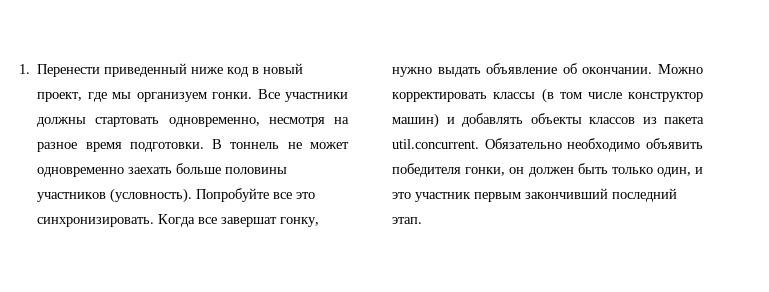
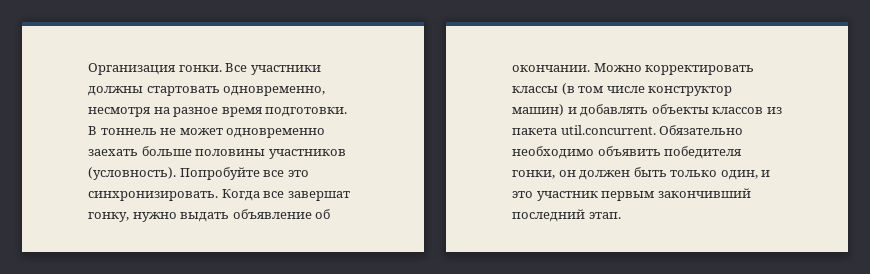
- 1. Перенести приведенный ниже код в новый проект, где мы организуем гонки.
+ Организация гонки.

